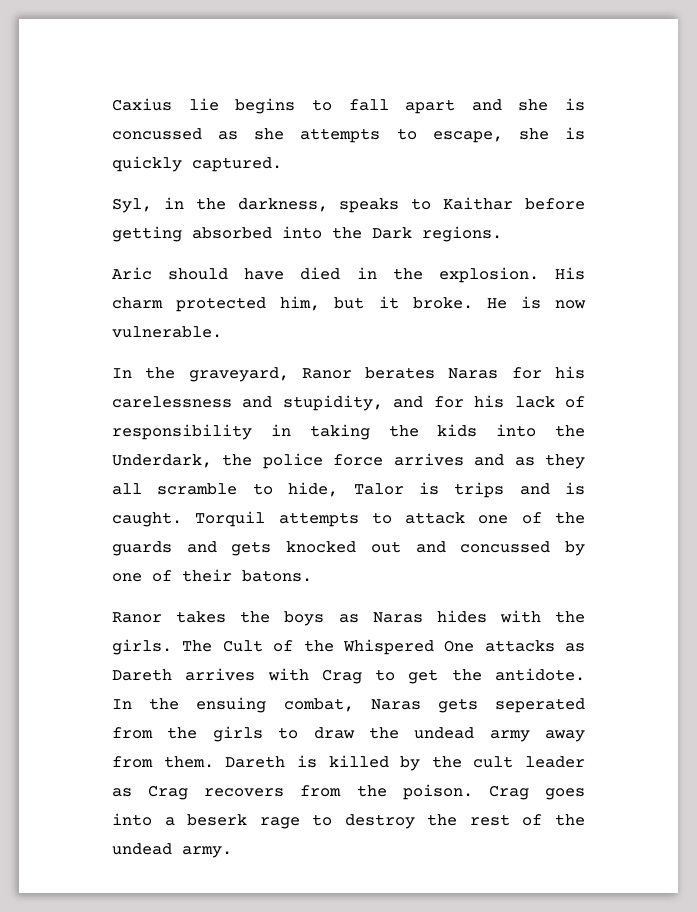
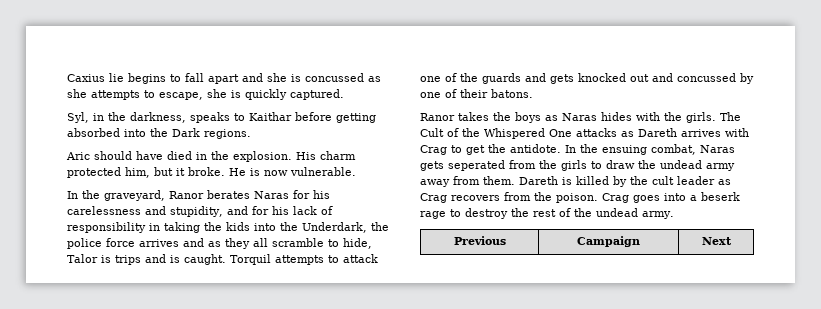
+ Previous | Campaign | Next

